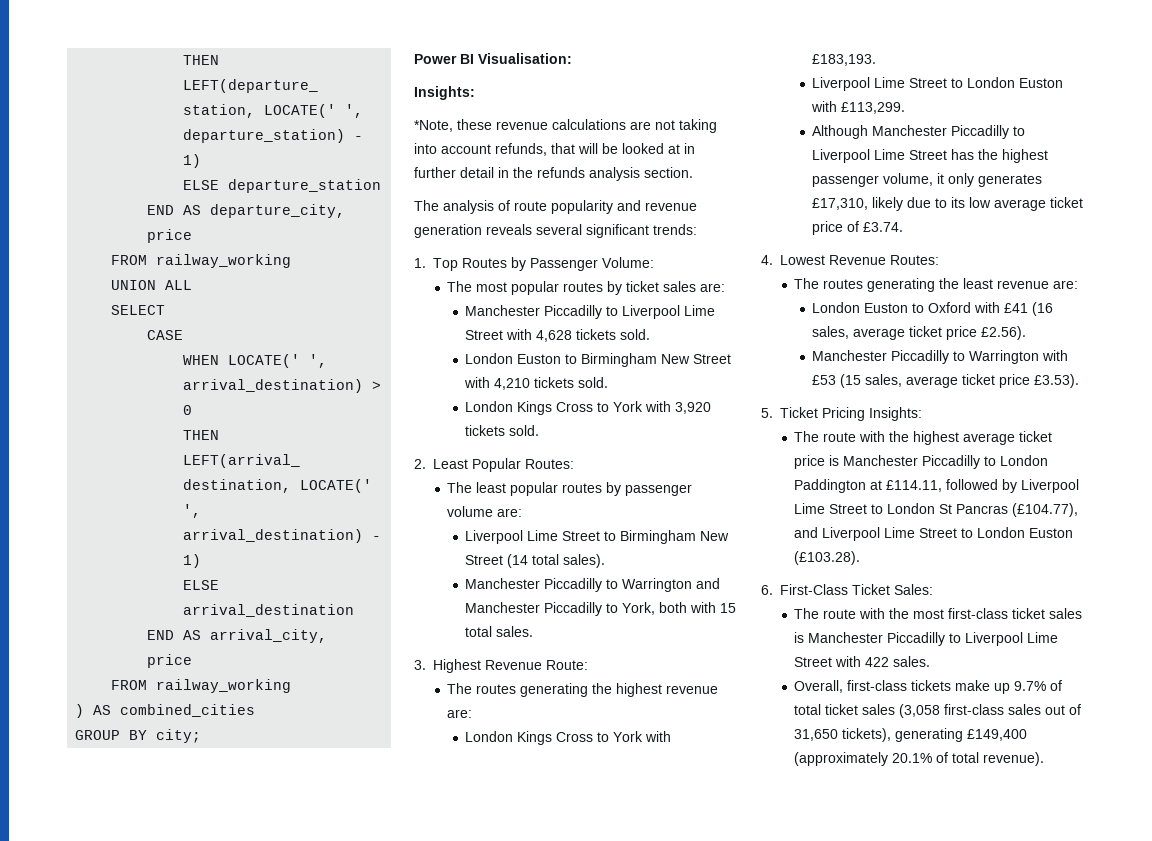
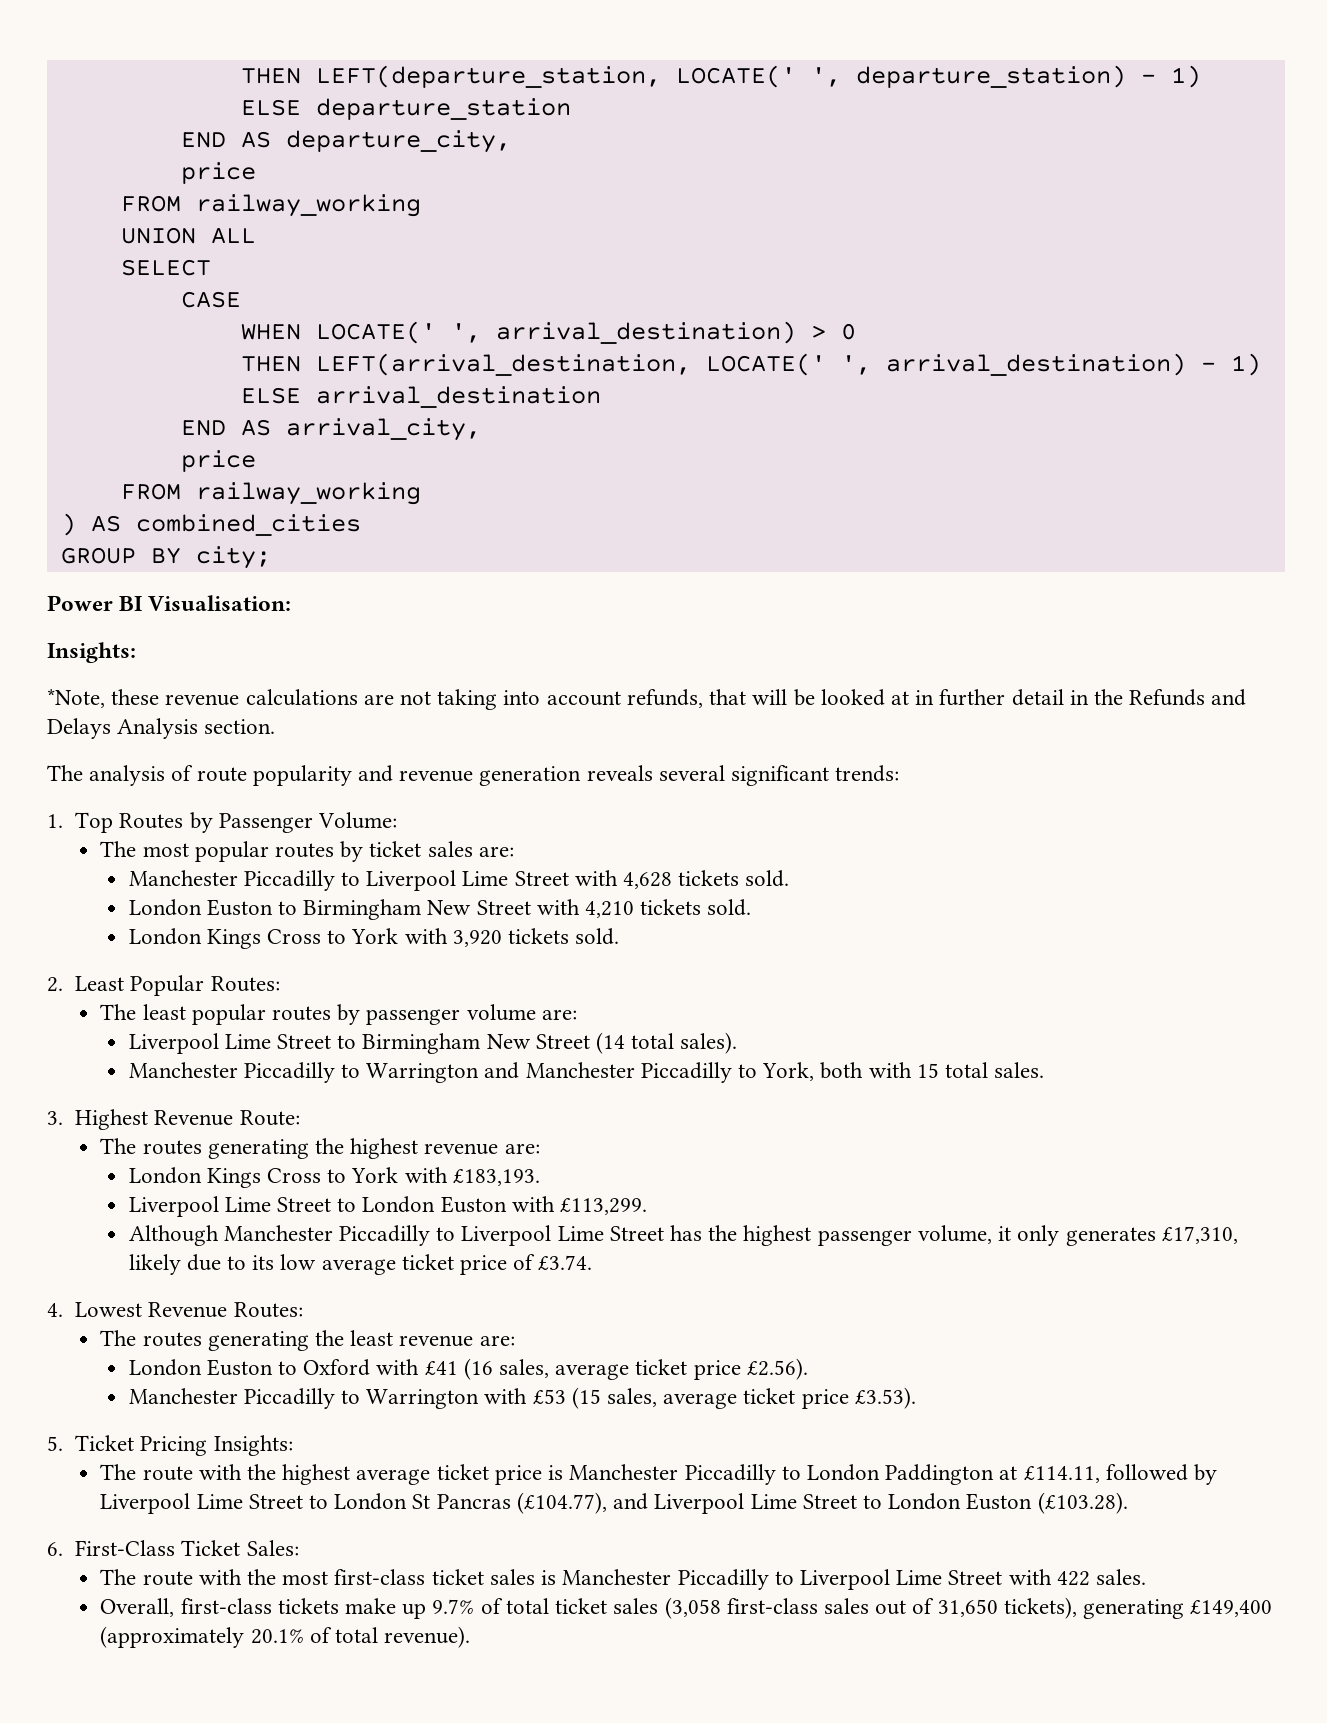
- *Note, these revenue calculations are not taking into account refunds, that will be looked at in further detail in the refunds analysis section.
+ *Note, these revenue calculations are not taking into account refunds, that will be looked at in further detail in the Refunds and Delays Analysis section.

